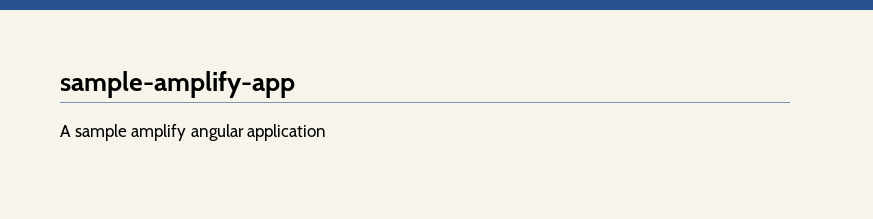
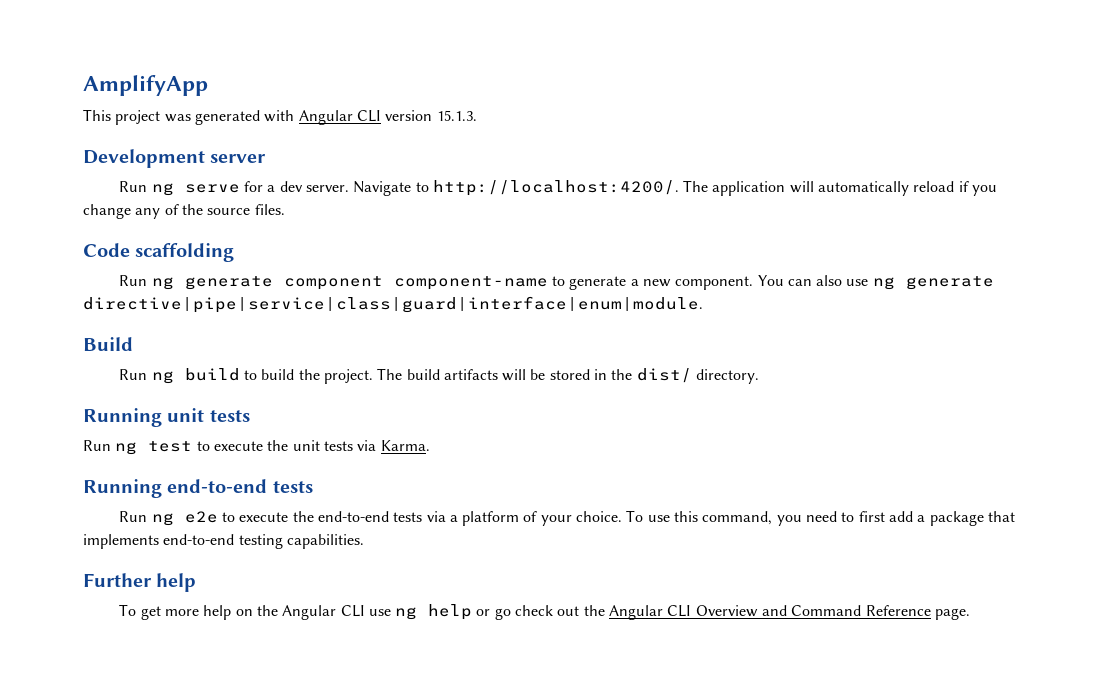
- sample-amplify-app
- A sample amplify angular application
+ AmplifyApp
+ This project was generated with Angular CLI version 15.1.3.
+ Development server
+ Run ng serve for a dev server. Navigate to http://localhost:4200/. The application will automatically reload if you change any of the source files.
+ Code scaffolding
+ Run ng generate component component-name to generate a new component. You can also use ng generate directive|pipe|service|class|guard|interface|enum|module.
+ Build
+ Run ng build to build the project. The build artifacts will be stored in the dist/ directory.
+ Running unit tests
+ Run ng test to execute the unit tests via Karma.
+ Running end-to-end tests
+ Run ng e2e to execute the end-to-end tests via a platform of your choice. To use this command, you need to first add a package that implements end-to-end testing capabilities.
+ Further help
+ To get more help on the Angular CLI use ng help or go check out the Angular CLI Overview and Command Reference page.

